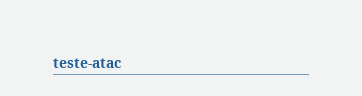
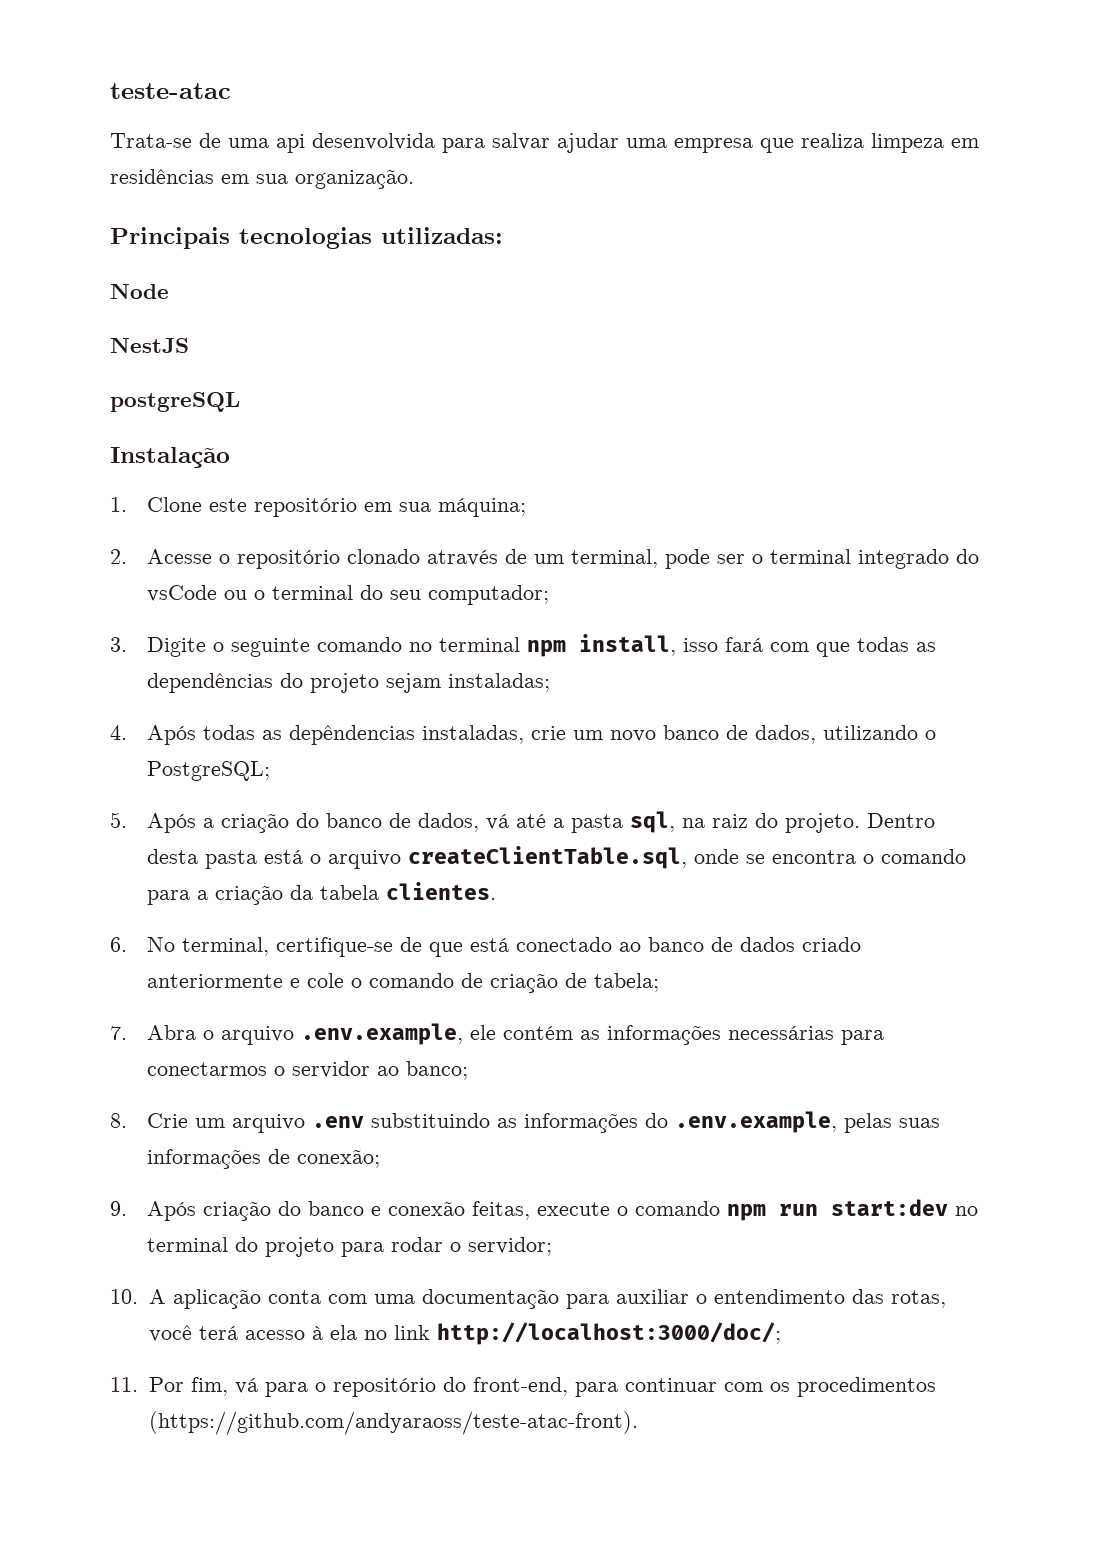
+ Trata-se de uma api desenvolvida para salvar ajudar uma empresa que realiza limpeza em residências em sua organização.
+ Principais tecnologias utilizadas:
+ Node
+ NestJS
+ postgreSQL
+ Instalação
+ 1. Clone este repositório em sua máquina;
+ 2. Acesse o repositório clonado através de um terminal, pode ser o terminal integrado do vsCode ou o terminal do seu computador;
+ 3. Digite o seguinte comando no terminal npm install, isso fará com que todas as dependências do projeto sejam instaladas;
+ 4. Após todas as depêndencias instaladas, crie um novo banco de dados, utilizando o PostgreSQL;
+ 5. Após a criação do banco de dados, vá até a pasta sql, na raiz do projeto. Dentro desta pasta está o arquivo createClientTable.sql, onde se encontra o comando para a criação da tabela clientes.
+ 6. No terminal, certifique-se de que está conectado ao banco de dados criado anteriormente e cole o comando de criação de tabela;
+ 7. Abra o arquivo .env.example, ele contém as informações necessárias para conectarmos o servidor ao banco;
+ 8. Crie um arquivo .env substituindo as informações do .env.example, pelas suas informações de conexão;
+ 9. Após criação do banco e conexão feitas, execute o comando npm run start:dev no terminal do projeto para rodar o servidor;
+ 10. A aplicação conta com uma documentação para auxiliar o entendimento das rotas, você terá acesso à ela no link http://localhost:3000/doc/;
+ 11. Por fim, vá para o repositório do front-end, para continuar com os procedimentos (https://github.com/andyaraoss/teste-atac-front).

